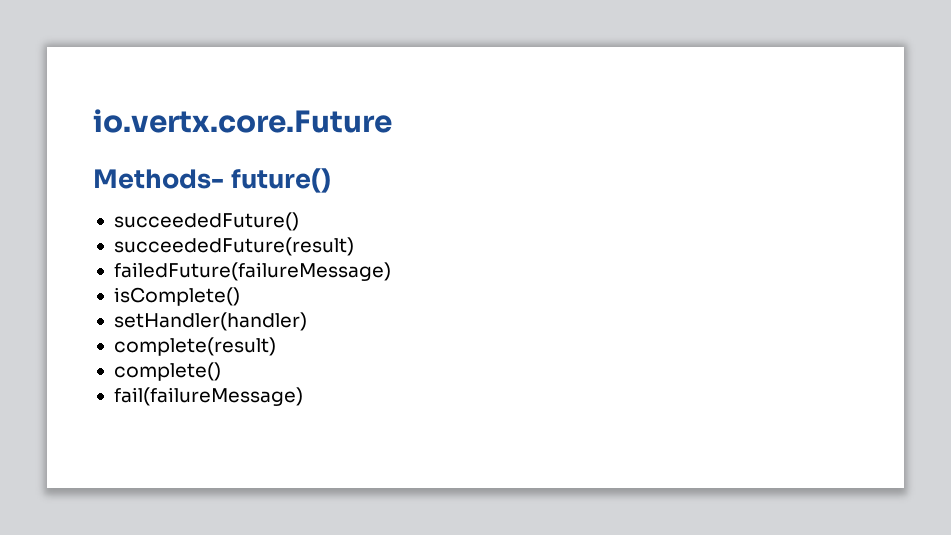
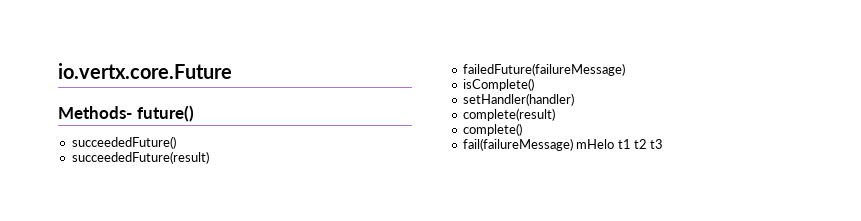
- fail(failureMessage)
+ fail(failureMessage) mHelo t1 t2 t3

